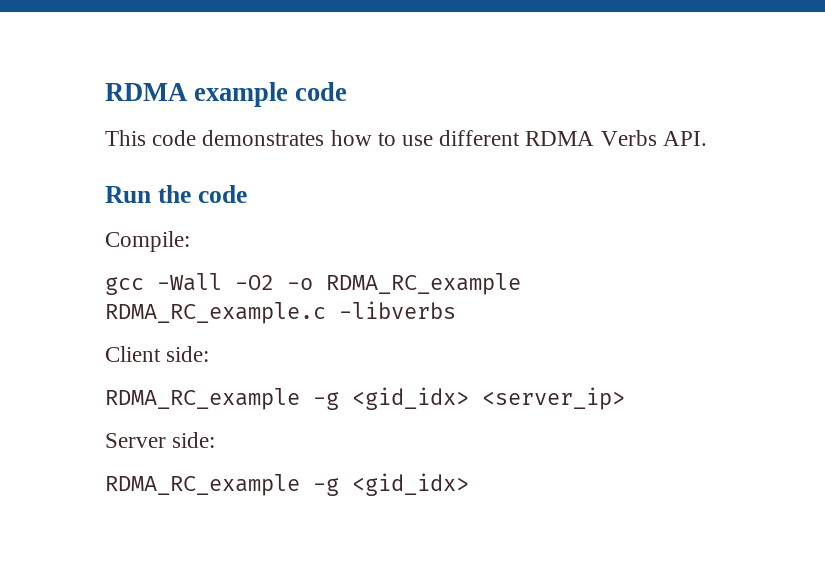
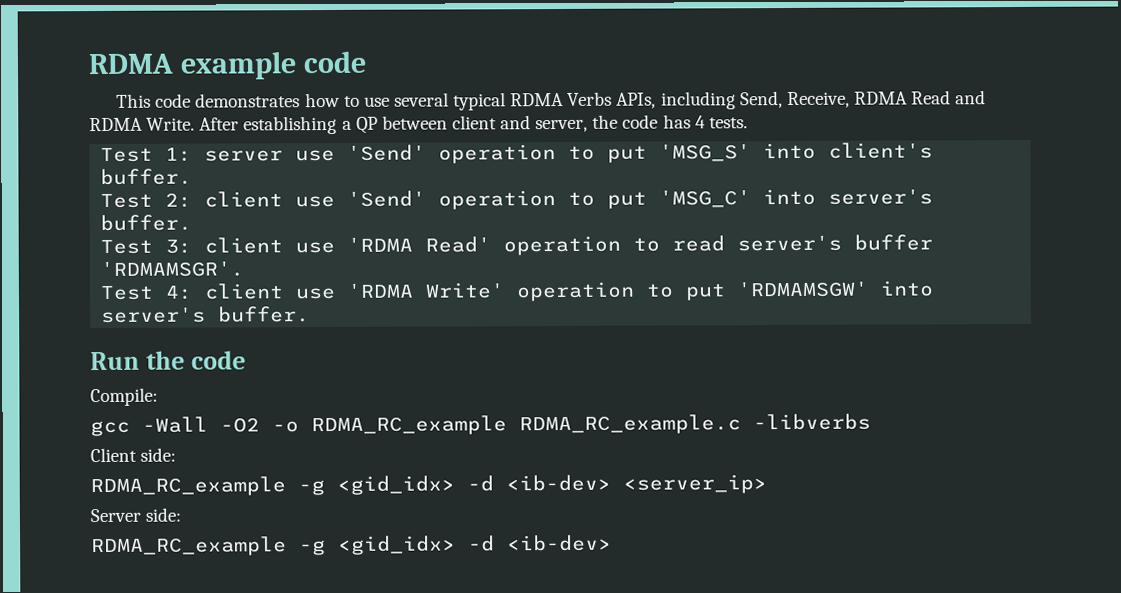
- This code demonstrates how to use different RDMA Verbs API.
+ This code demonstrates how to use several typical RDMA Verbs APIs, including Send, Receive, RDMA Read and RDMA Write. After establishing a QP between client and server, the code has 4 tests.
+ Test 1: server use 'Send' operation to put 'MSG_S' into client's buffer.
+ Test 2: client use 'Send' operation to put 'MSG_C' into server's buffer.
+ Test 3: client use 'RDMA Read' operation to read server's buffer 'RDMAMSGR'.
+ Test 4: client use 'RDMA Write' operation to put 'RDMAMSGW' into server's buffer.
- RDMA_RC_example -g <gid_idx> <server_ip>
+ RDMA_RC_example -g <gid_idx> -d <ib-dev> <server_ip>
  Server side:
- RDMA_RC_example -g <gid_idx>
+ RDMA_RC_example -g <gid_idx> -d <ib-dev>

